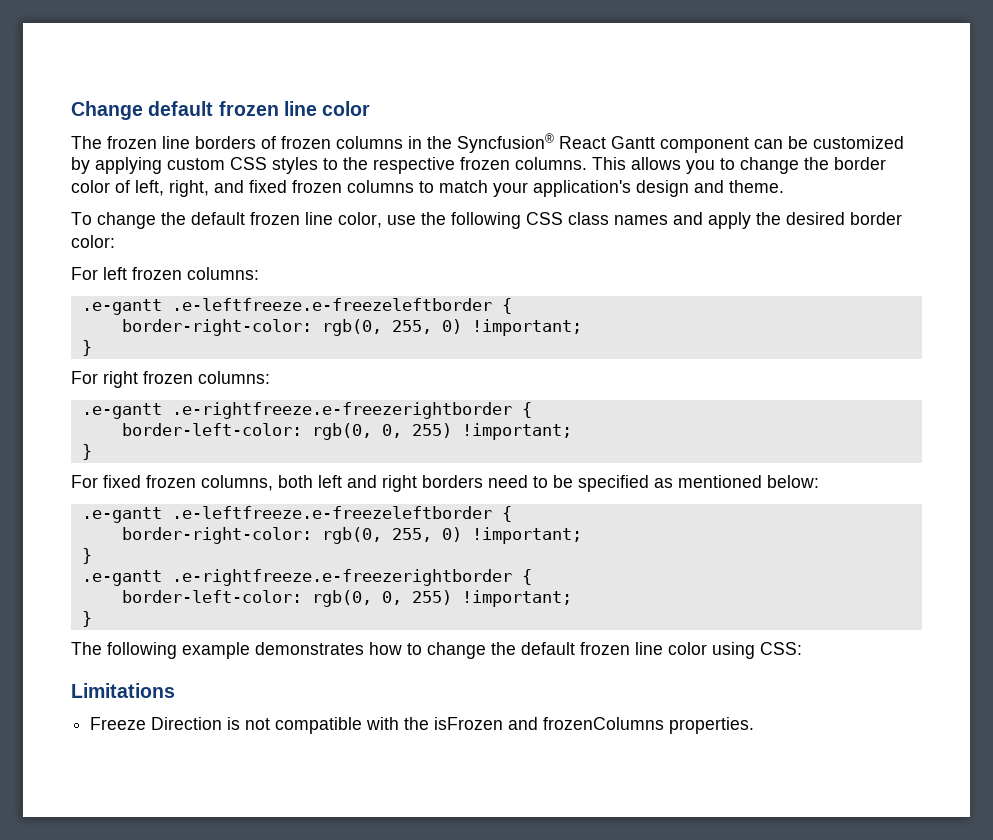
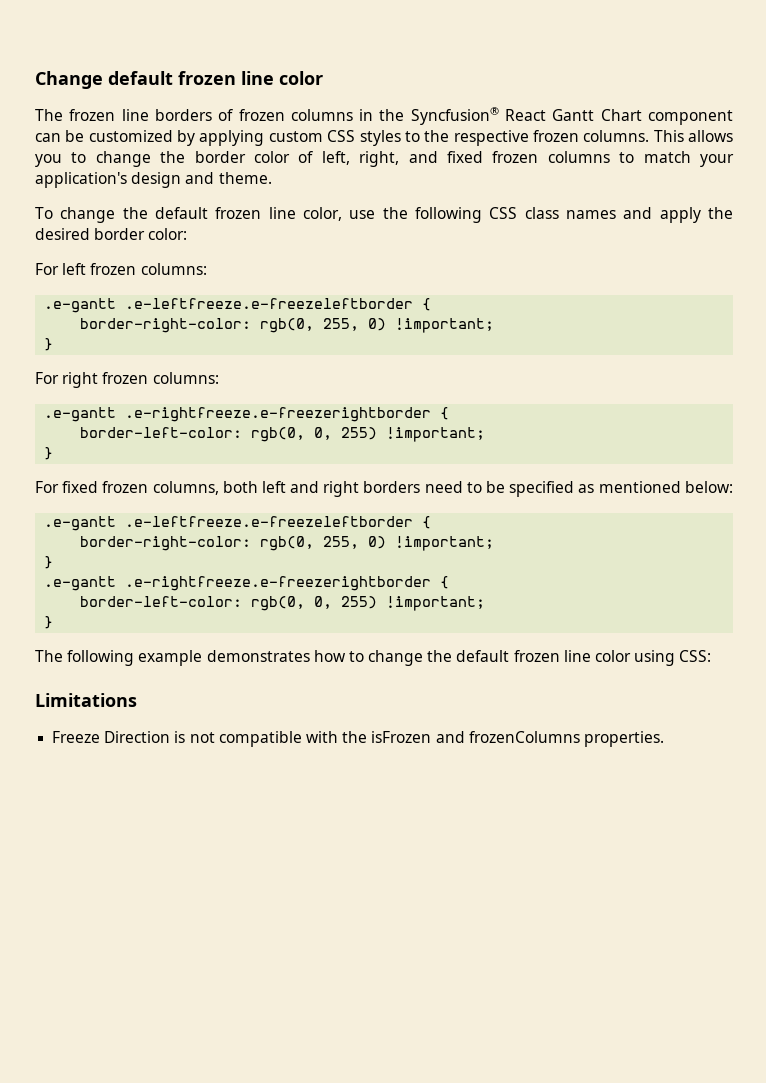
- The frozen line borders of frozen columns in the Syncfusion® React Gantt component can be customized by applying custom CSS styles to the respective frozen columns.
+ The frozen line borders of frozen columns in the Syncfusion® React Gantt Chart component can be customized by applying custom CSS styles to the respective frozen columns.

